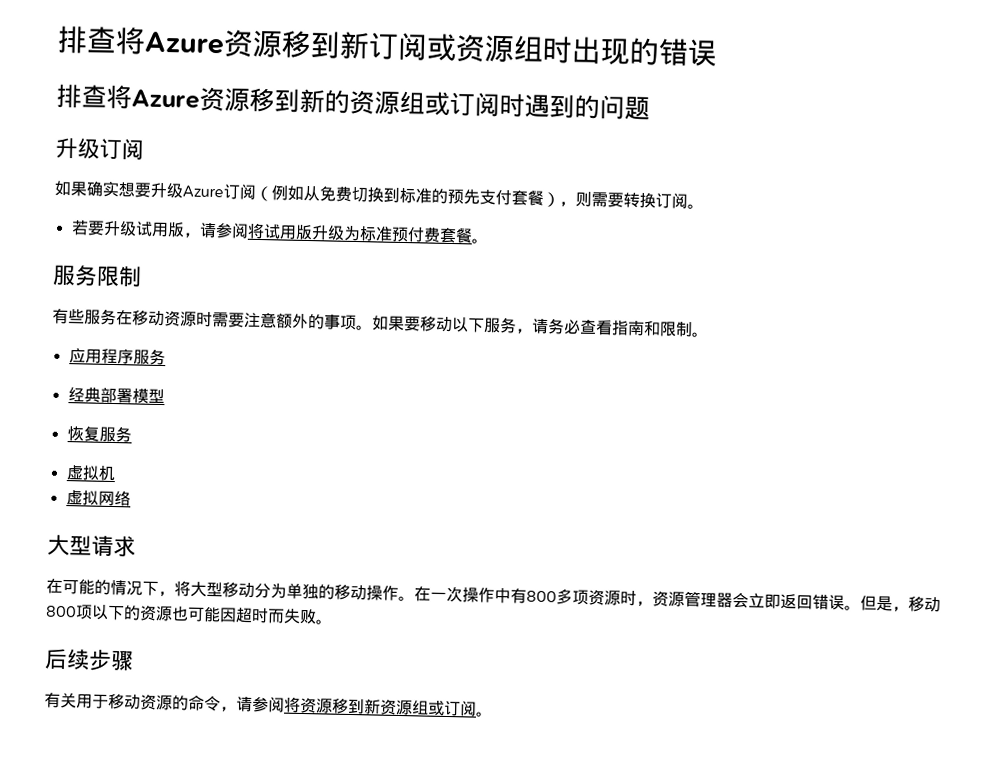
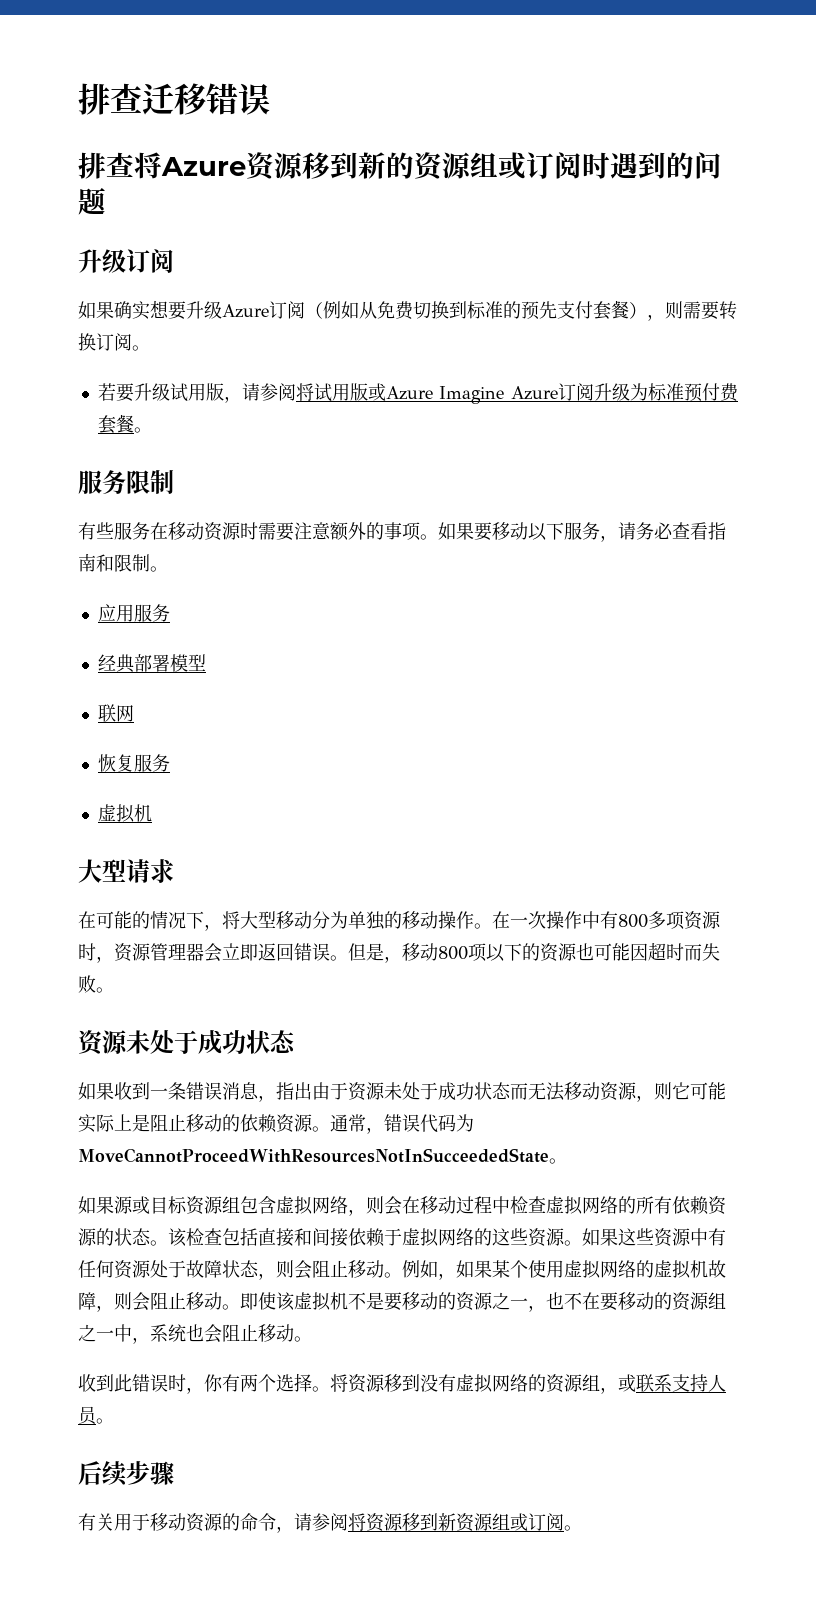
- 排查将Azure资源移到新订阅或资源组时出现的错误
+ 排查迁移错误
- 若要升级试用版，请参阅将试用版升级为标准预付费套餐。
+ 若要升级试用版，请参阅将试用版或Azure Imagine Azure订阅升级为标准预付费套餐。
- 应用程序服务
+ 应用服务
+ 联网
- 虚拟网络
  但是，移动800项以下的资源也可能因超时而失败。
+ 资源未处于成功状态
+ 如果收到一条错误消息，指出由于资源未处于成功状态而无法移动资源，则它可能实际上是阻止移动的依赖资源。通常，错误代码为MoveCannotProceedWithResourcesNotInSucceededState。
+ 如果源或目标资源组包含虚拟网络，则会在移动过程中检查虚拟网络的所有依赖资源的状态。该检查包括直接和间接依赖于虚拟网络的这些资源。如果这些资源中有任何资源处于故障状态，则会阻止移动。例如，如果某个使用虚拟网络的虚拟机故障，则会阻止移动。即使该虚拟机不是要移动的资源之一，也不在要移动的资源组之一中，系统也会阻止移动。
+ 收到此错误时，你有两个选择。将资源移到没有虚拟网络的资源组，或联系支持人员。

